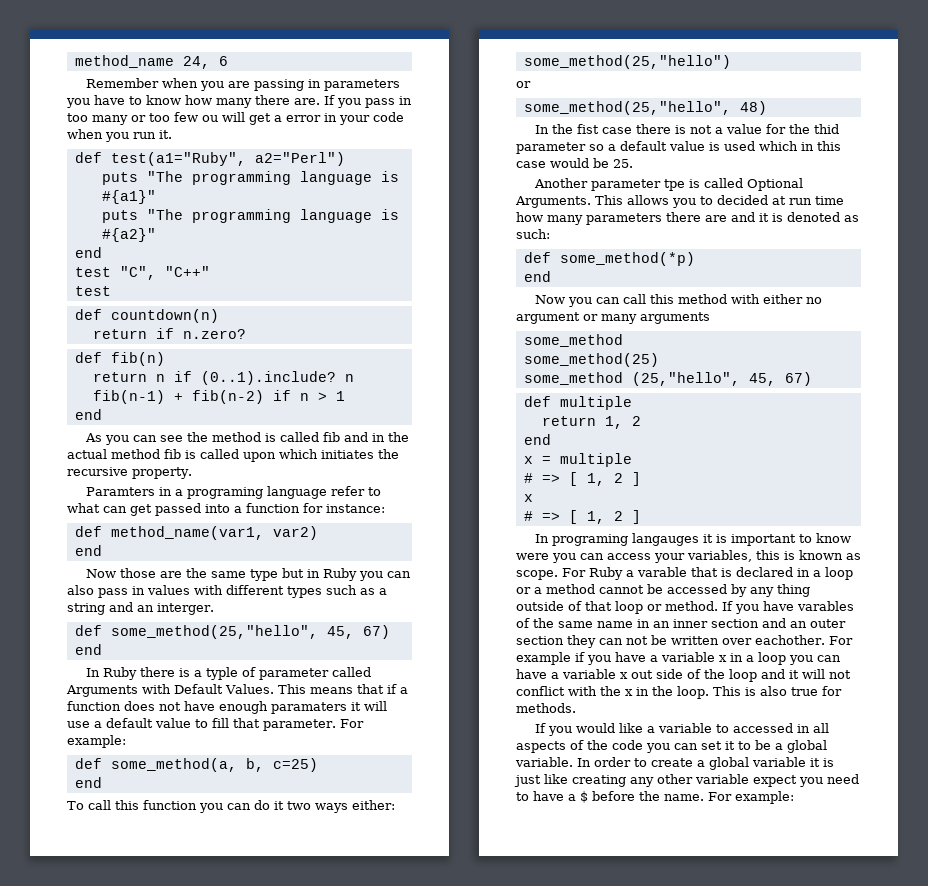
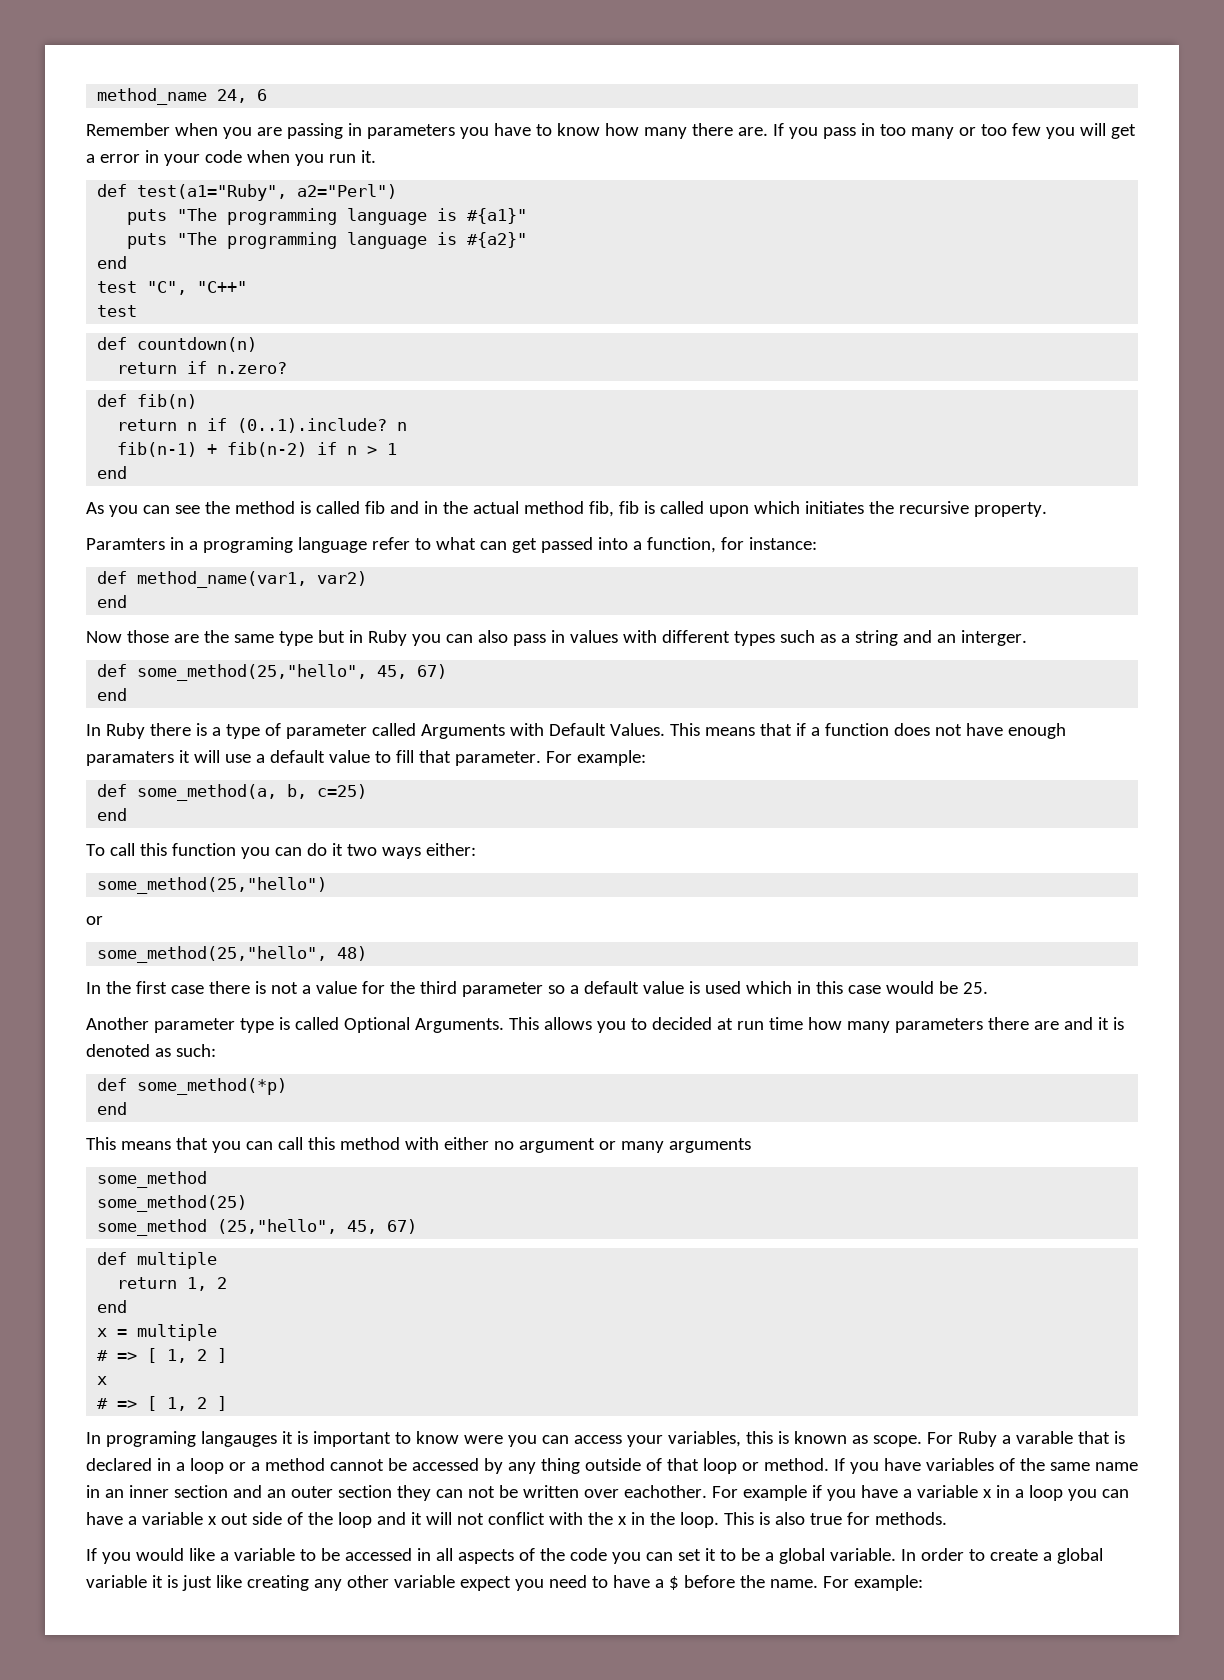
- If you pass in too many or too few ou will get a error in your code when you run it.
+ If you pass in too many or too few you will get a error in your code when you run it.
- As you can see the method is called fib and in the actual method fib is called upon which initiates the recursive property.
+ As you can see the method is called fib and in the actual method fib, fib is called upon which initiates the recursive property.
- Paramters in a programing language refer to what can get passed into a function for instance:
+ Paramters in a programing language refer to what can get passed into a function, for instance:
- In Ruby there is a typle of parameter called Arguments with Default Values.
+ In Ruby there is a type of parameter called Arguments with Default Values.
- In the fist case there is not a value for the thid parameter so a default value is used which in this case would be 25.
+ In the first case there is not a value for the third parameter so a default value is used which in this case would be 25.
- Another parameter tpe is called Optional Arguments.
+ Another parameter type is called Optional Arguments.
- Now you can call this method with either no argument or many arguments
+ This means that you can call this method with either no argument or many arguments
- If you have varables of the same name in an inner section and an outer section they can not be written over eachother.
+ If you have variables of the same name in an inner section and an outer section they can not be written over eachother.
- If you would like a variable to accessed in all aspects of the code you can set it to be a global variable.
+ If you would like a variable to be accessed in all aspects of the code you can set it to be a global variable.

